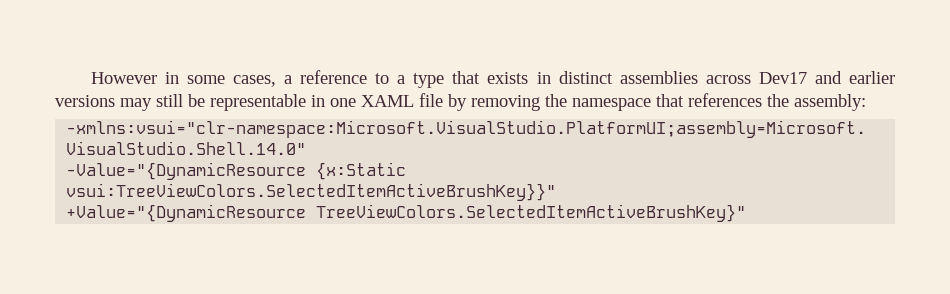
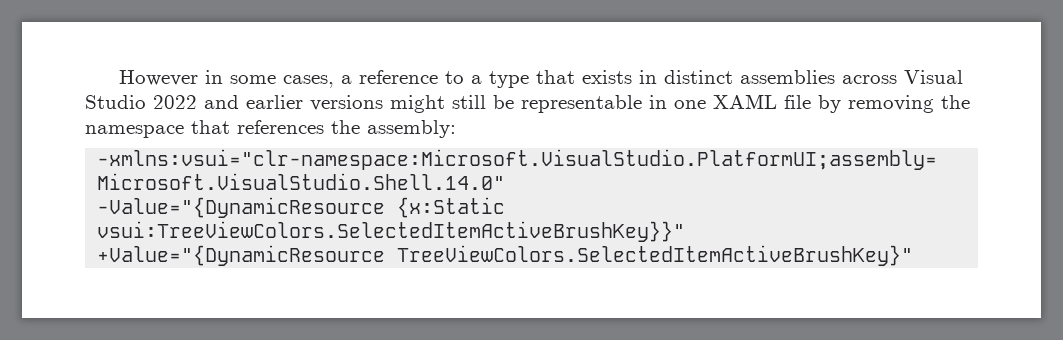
- However in some cases, a reference to a type that exists in distinct assemblies across Dev17 and earlier versions may still be representable in one XAML file by removing the namespace that references the assembly:
+ However in some cases, a reference to a type that exists in distinct assemblies across Visual Studio 2022 and earlier versions might still be representable in one XAML file by removing the namespace that references the assembly:

